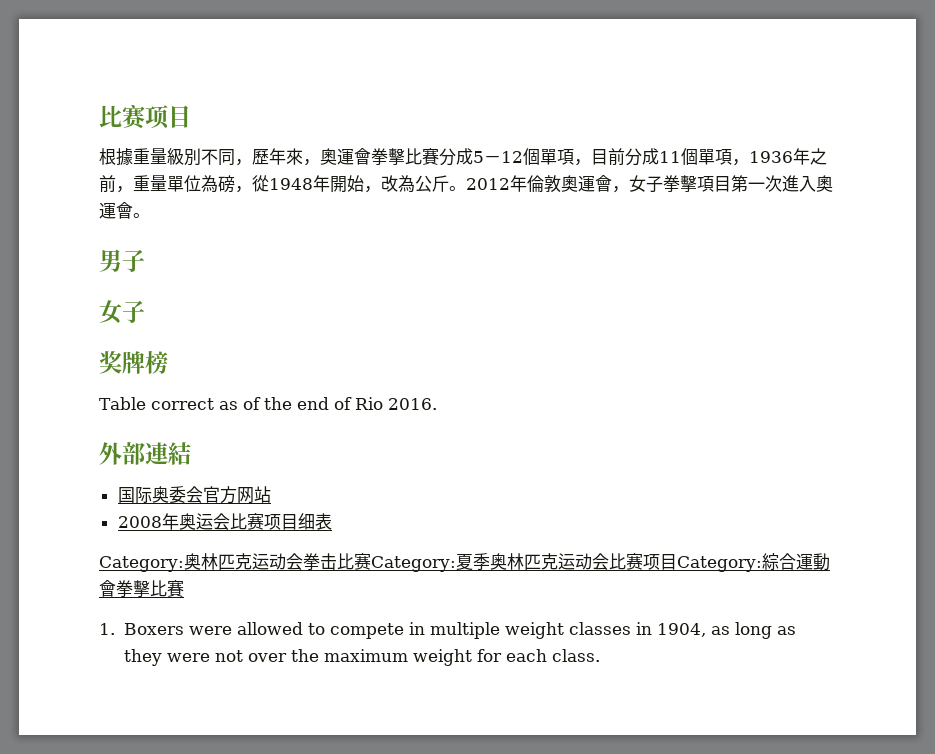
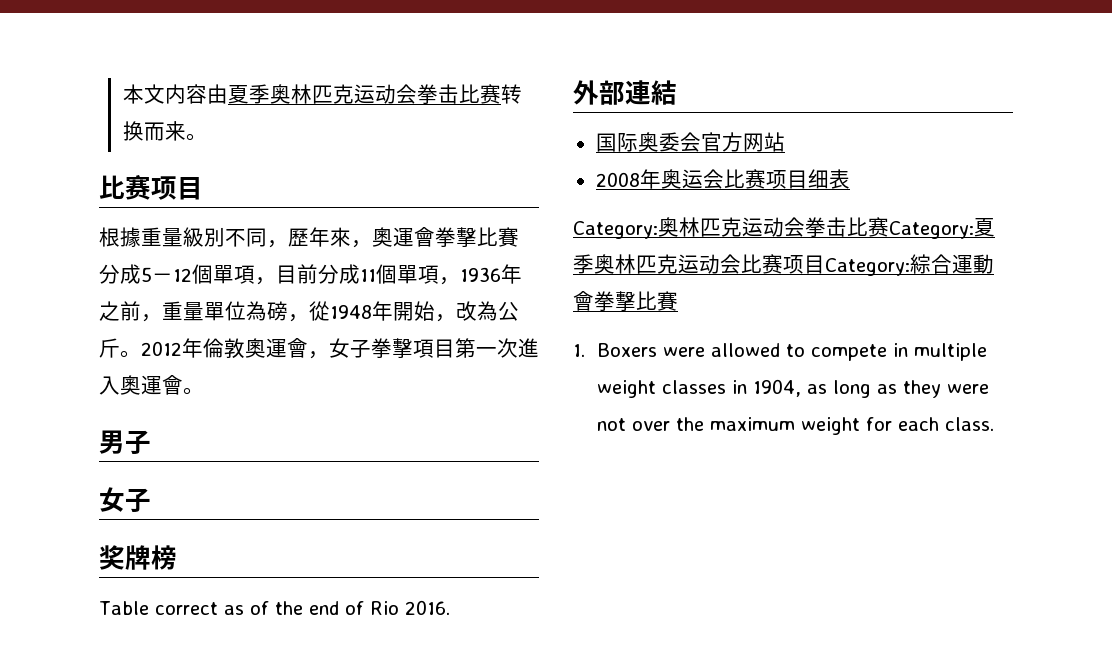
+ 本文内容由夏季奥林匹克运动会拳击比赛转换而来。

